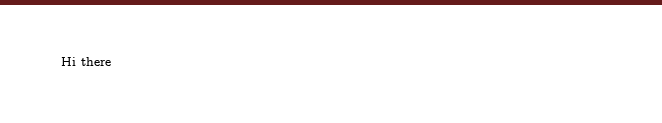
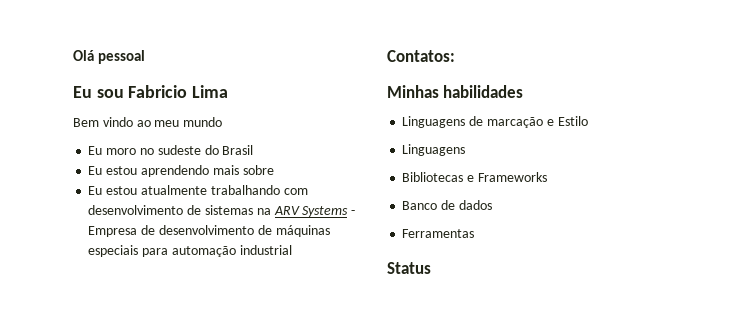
- Hi there
+ Olá pessoal
+ Eu sou Fabricio Lima
+ Bem vindo ao meu mundo
+ Eu moro no sudeste do Brasil
+ Eu estou aprendendo mais sobre
+ Eu estou atualmente trabalhando com desenvolvimento de sistemas na ARV Systems - Empresa de desenvolvimento de máquinas especiais para automação industrial
+ Contatos:
+ Minhas habilidades
+ Linguagens de marcação e Estilo
+ Linguagens
+ Bibliotecas e Frameworks
+ Banco de dados
+ Ferramentas
+ Status

